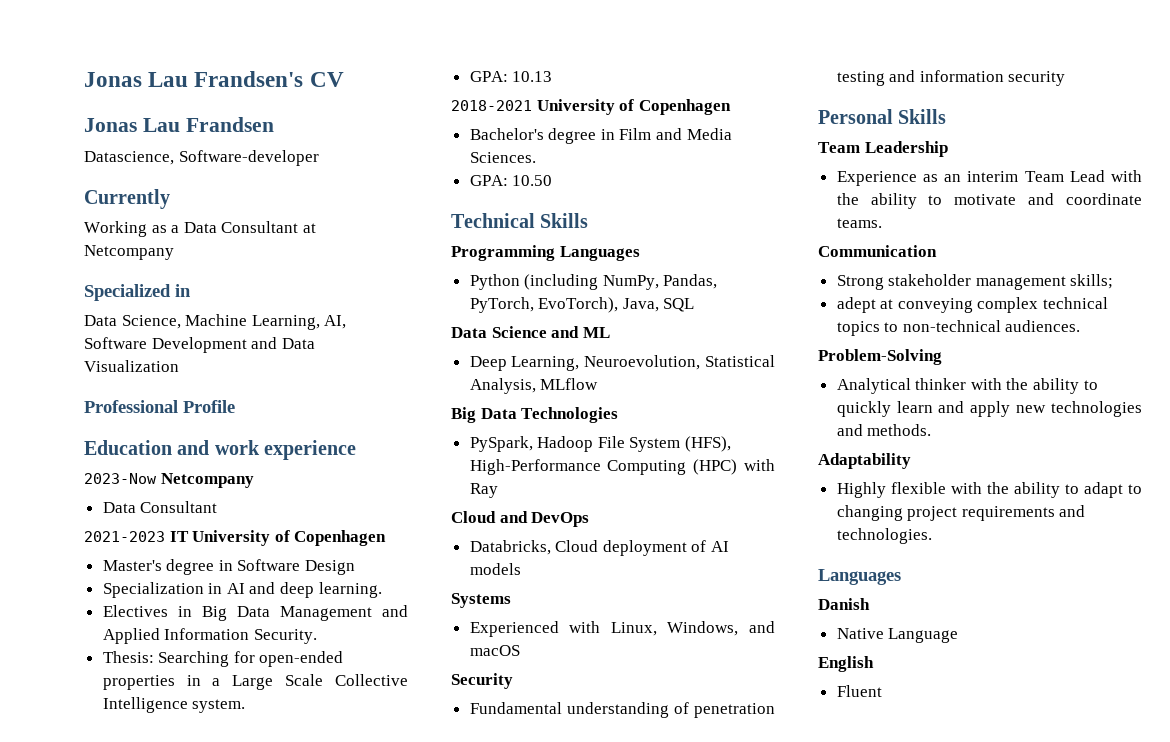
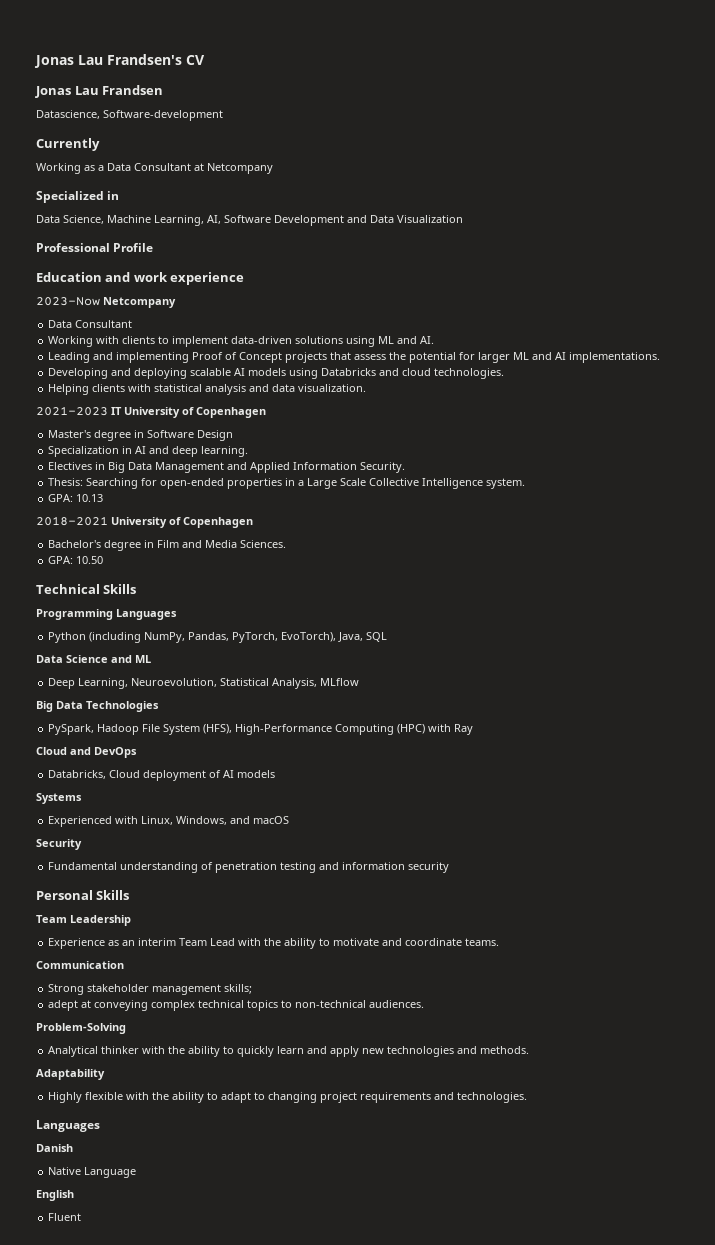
- Datascience, Software-developer
+ Datascience, Software-development
+ Working with clients to implement data-driven solutions using ML and AI.
+ Leading and implementing Proof of Concept projects that assess the potential for larger ML and AI implementations.
+ Developing and deploying scalable AI models using Databricks and cloud technologies.
+ Helping clients with statistical analysis and data visualization.

